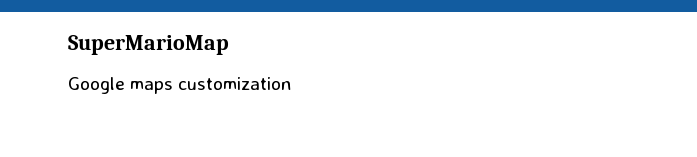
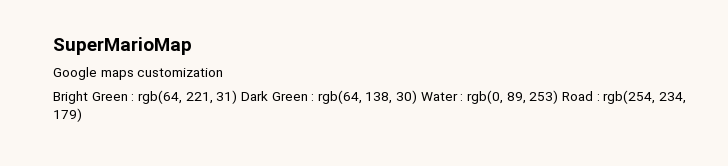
+ Bright Green : rgb(64, 221, 31) Dark Green : rgb(64, 138, 30) Water : rgb(0, 89, 253) Road : rgb(254, 234, 179)

